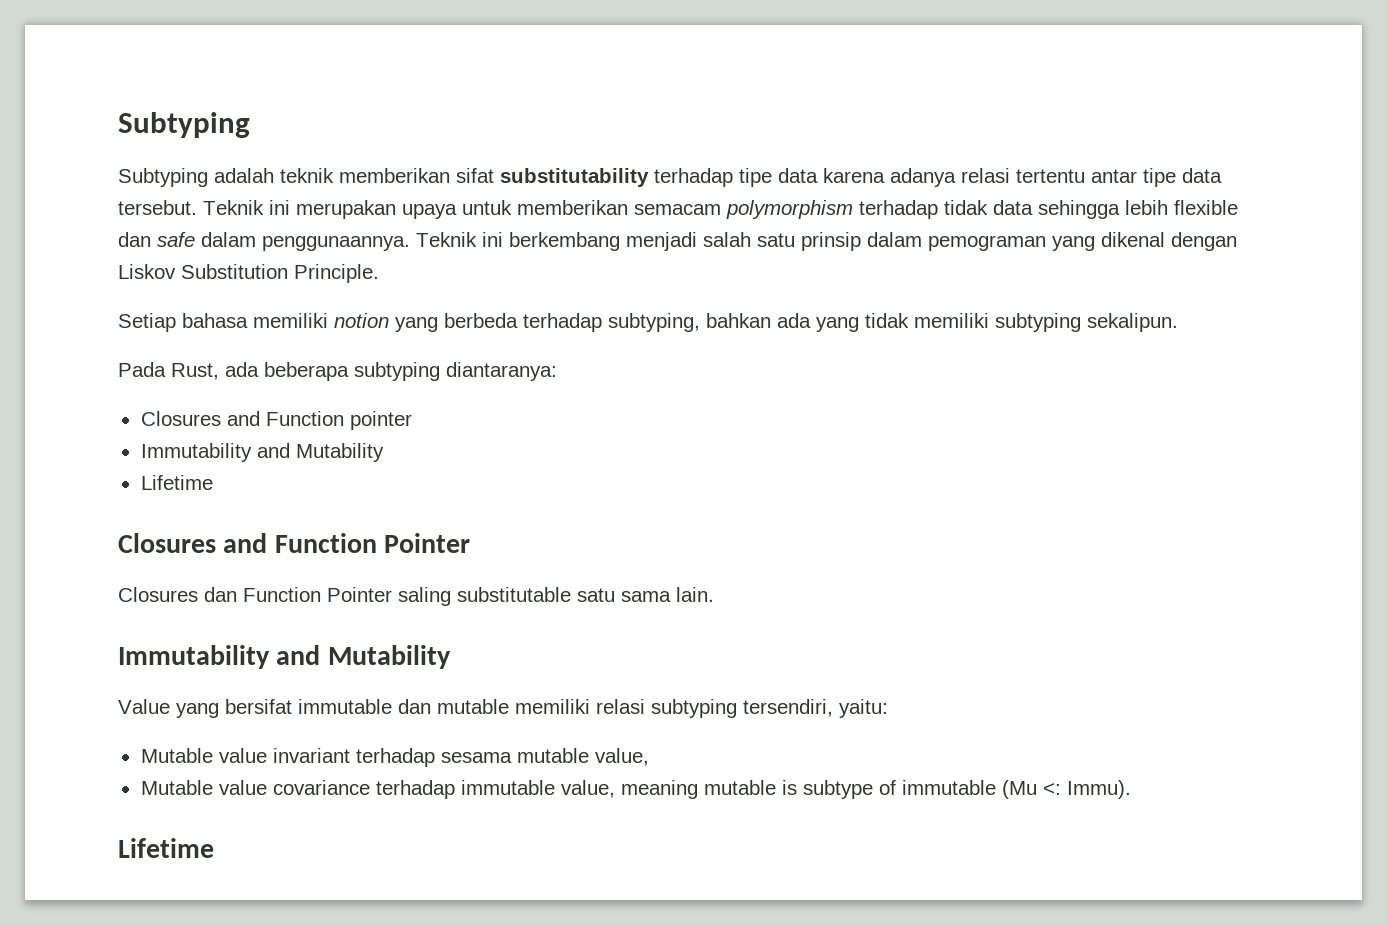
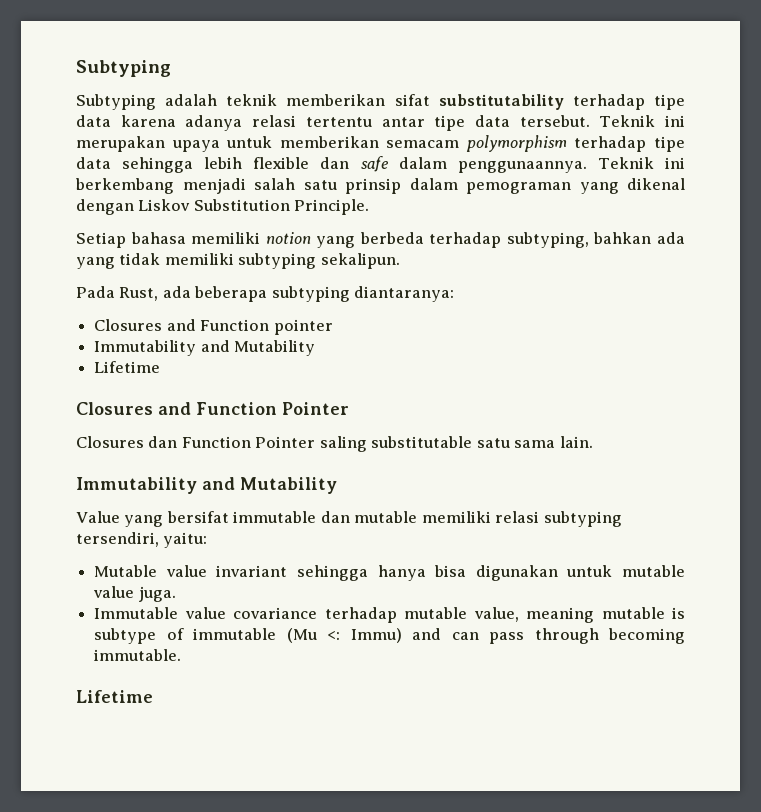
- Teknik ini merupakan upaya untuk memberikan semacam polymorphism terhadap tidak data sehingga lebih flexible dan safe dalam penggunaannya.
+ Teknik ini merupakan upaya untuk memberikan semacam polymorphism terhadap tipe data sehingga lebih flexible dan safe dalam penggunaannya.
- Mutable value invariant terhadap sesama mutable value,
- Mutable value covariance terhadap immutable value, meaning mutable is subtype of immutable (Mu <: Immu).
+ Mutable value invariant sehingga hanya bisa digunakan untuk mutable value juga.
+ Immutable value covariance terhadap mutable value, meaning mutable is subtype of immutable (Mu <: Immu) and can pass through becoming immutable.

